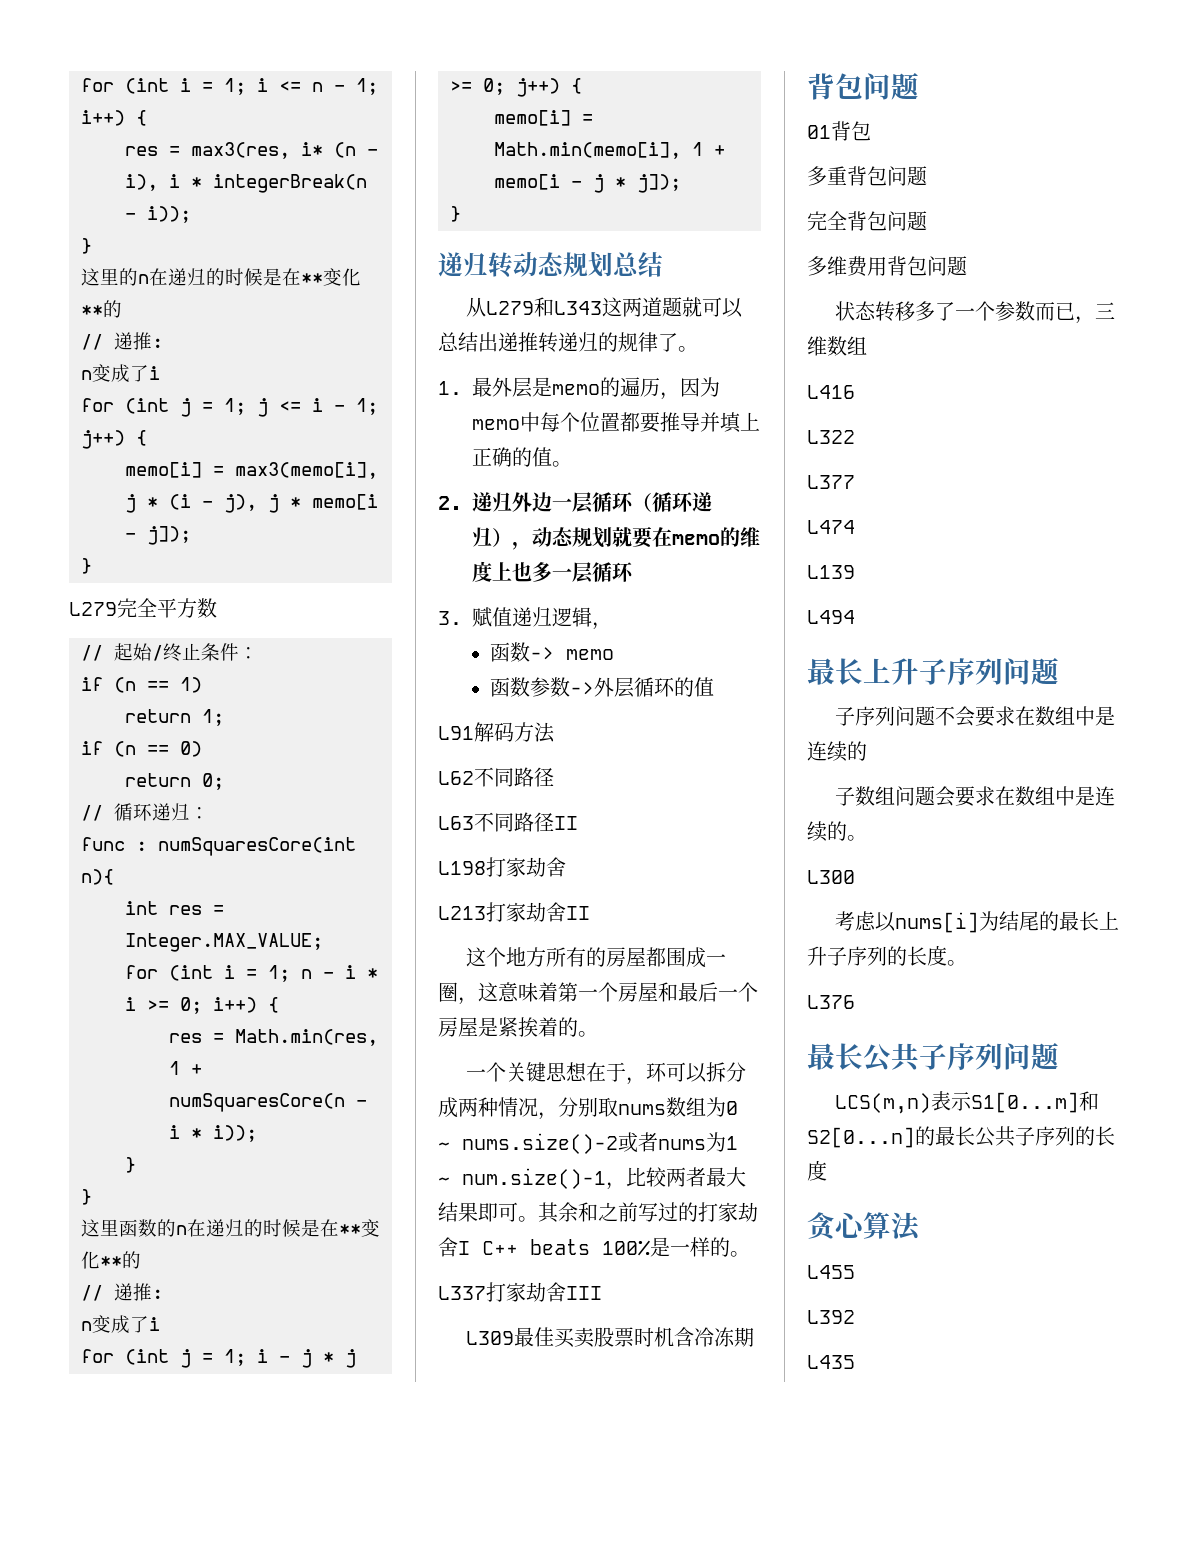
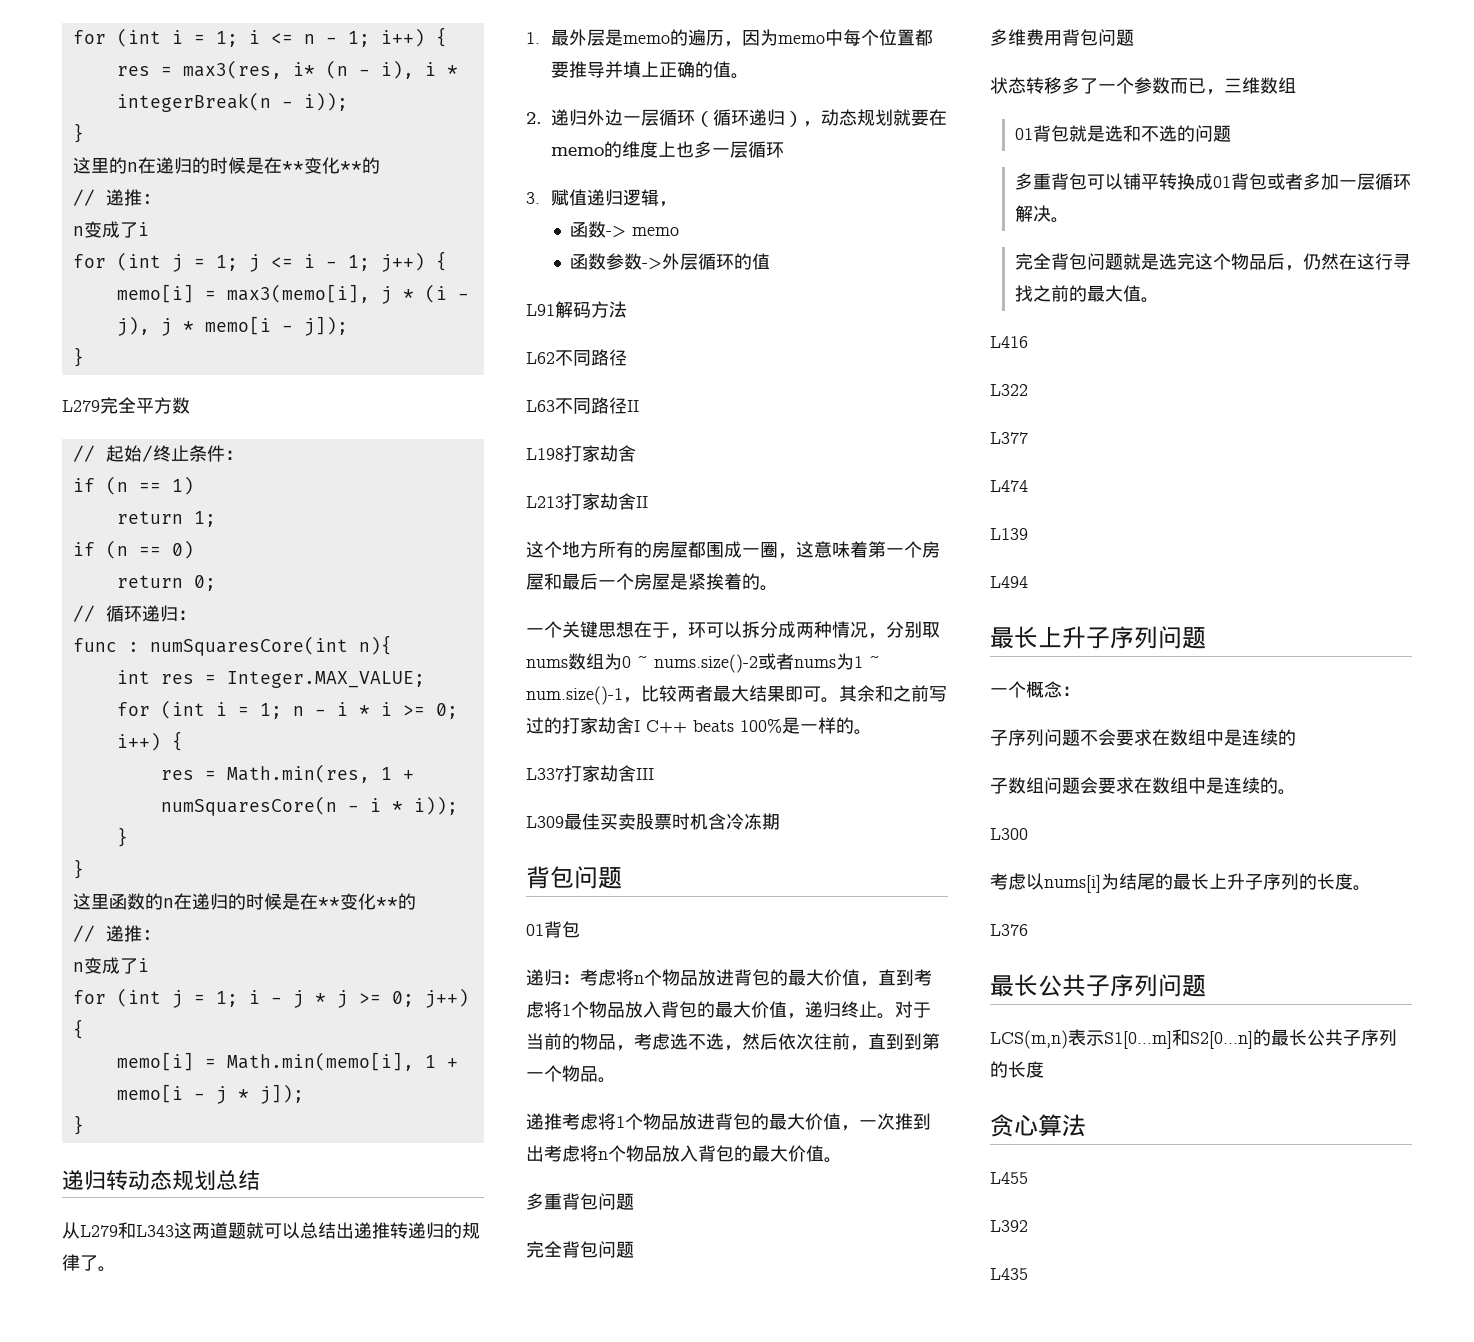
+ 递归：考虑将n个物品放进背包的最大价值，直到考虑将1个物品放入背包的最大价值，递归终止。对于当前的物品，考虑选不选，然后依次往前，直到到第一个物品。
+ 递推考虑将1个物品放进背包的最大价值，一次推到出考虑将n个物品放入背包的最大价值。
+ 01背包就是选和不选的问题
+ 多重背包可以铺平转换成01背包或者多加一层循环解决。
+ 完全背包问题就是选完这个物品后，仍然在这行寻找之前的最大值。
+ 一个概念：

